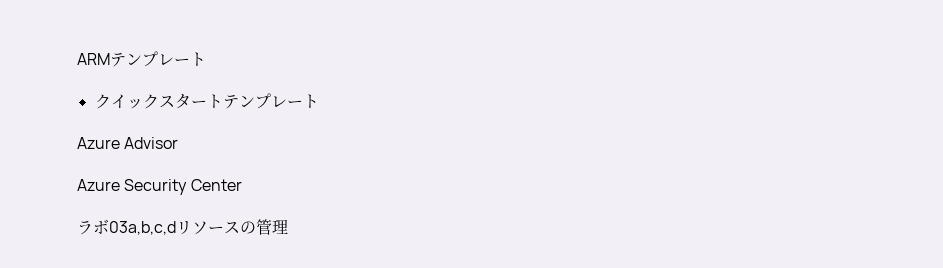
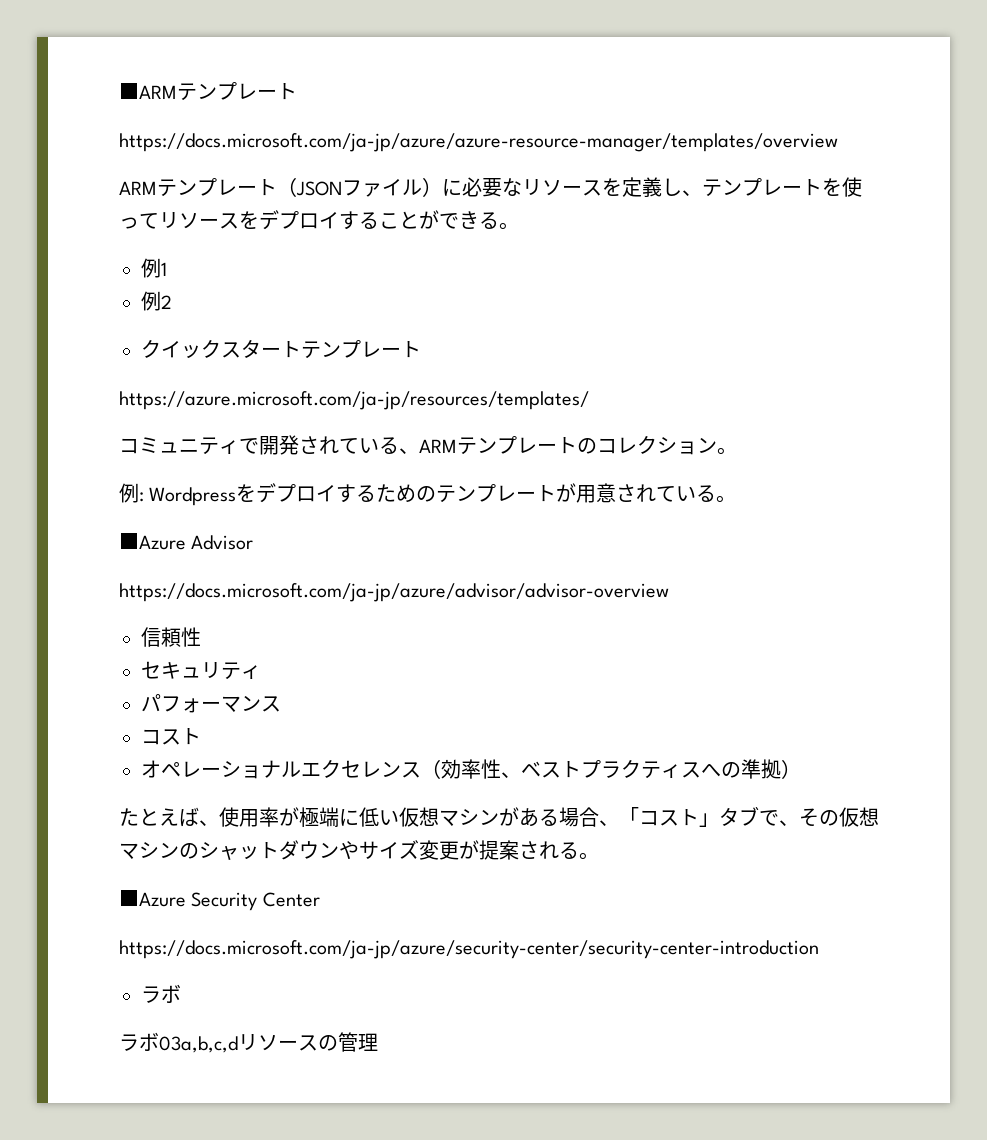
- ARMテンプレート
+ ■ARMテンプレート
+ https://docs.microsoft.com/ja-jp/azure/azure-resource-manager/templates/overview
+ ARMテンプレート（JSONファイル）に必要なリソースを定義し、テンプレートを使ってリソースをデプロイすることができる。
+ 例1
+ 例2
- Azure Advisor
- Azure Security Center
+ https://azure.microsoft.com/ja-jp/resources/templates/
+ コミュニティで開発されている、ARMテンプレートのコレクション。
+ 例: Wordpressをデプロイするためのテンプレートが用意されている。
+ ■Azure Advisor
+ https://docs.microsoft.com/ja-jp/azure/advisor/advisor-overview
+ 信頼性
+ セキュリティ
+ パフォーマンス
+ コスト
+ オペレーショナルエクセレンス（効率性、ベストプラクティスへの準拠）
+ たとえば、使用率が極端に低い仮想マシンがある場合、「コスト」タブで、その仮想マシンのシャットダウンやサイズ変更が提案される。
+ ■Azure Security Center
+ https://docs.microsoft.com/ja-jp/azure/security-center/security-center-introduction
+ ラボ

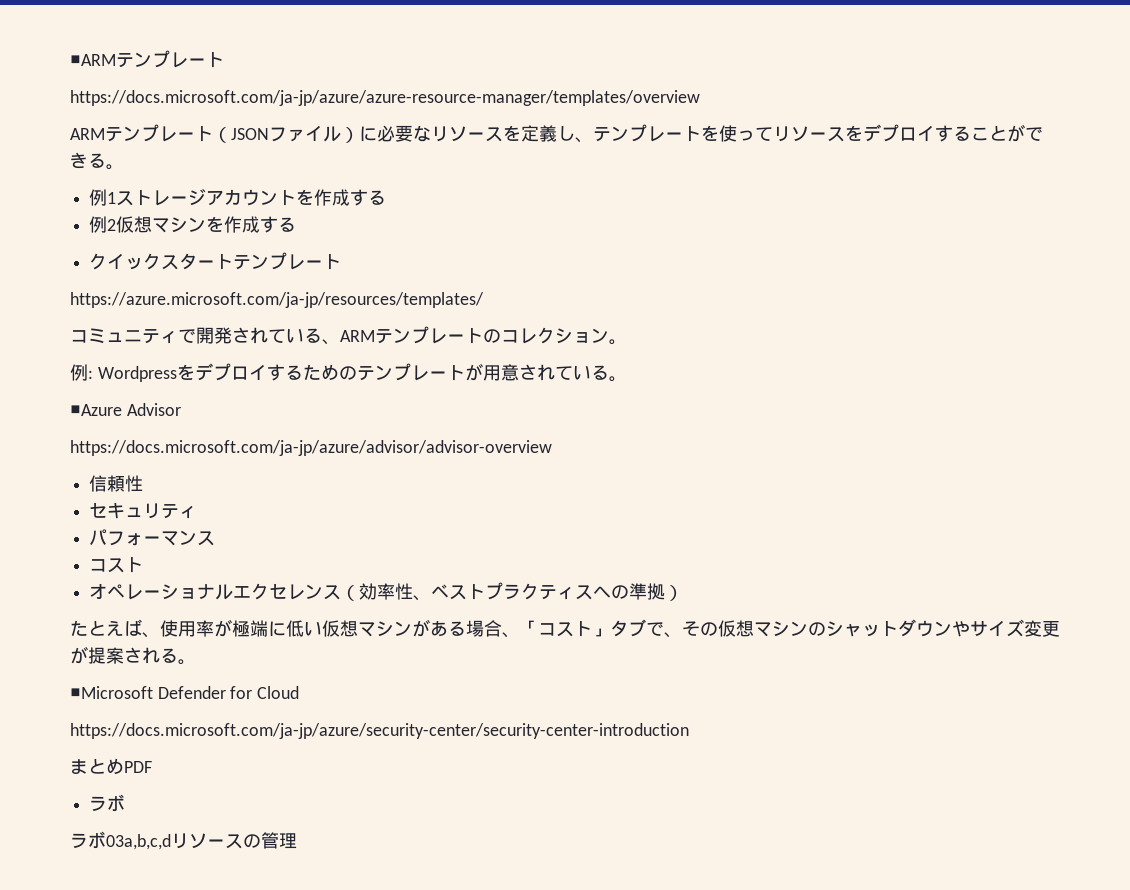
- 例1
- 例2
+ 例1ストレージアカウントを作成する
+ 例2仮想マシンを作成する
- ■Azure Security Center
+ ■Microsoft Defender for Cloud
+ まとめPDF

